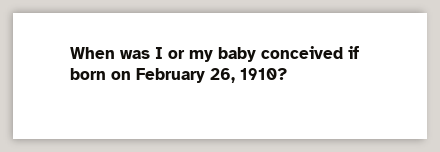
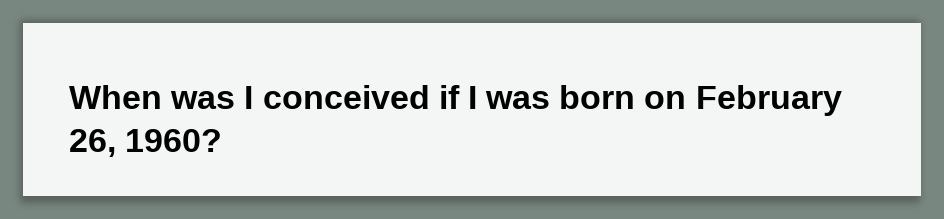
- When was I or my baby conceived if born on February 26, 1910?
+ When was I conceived if I was born on February 26, 1960?

